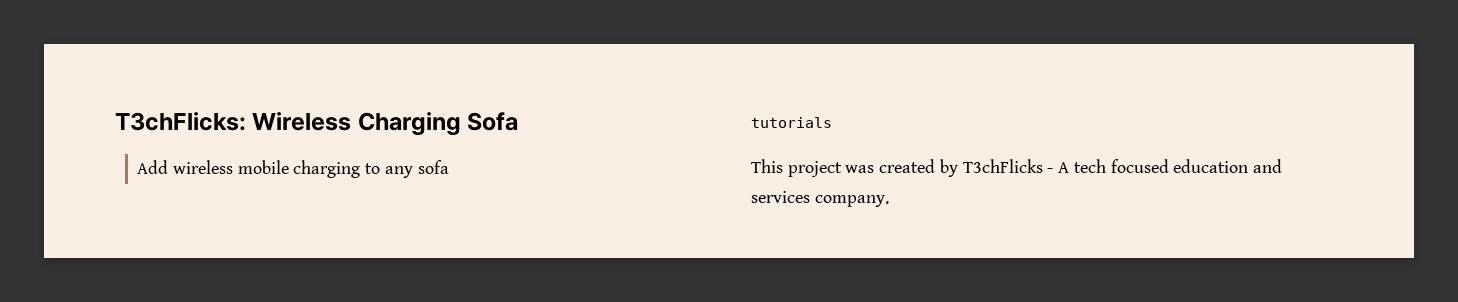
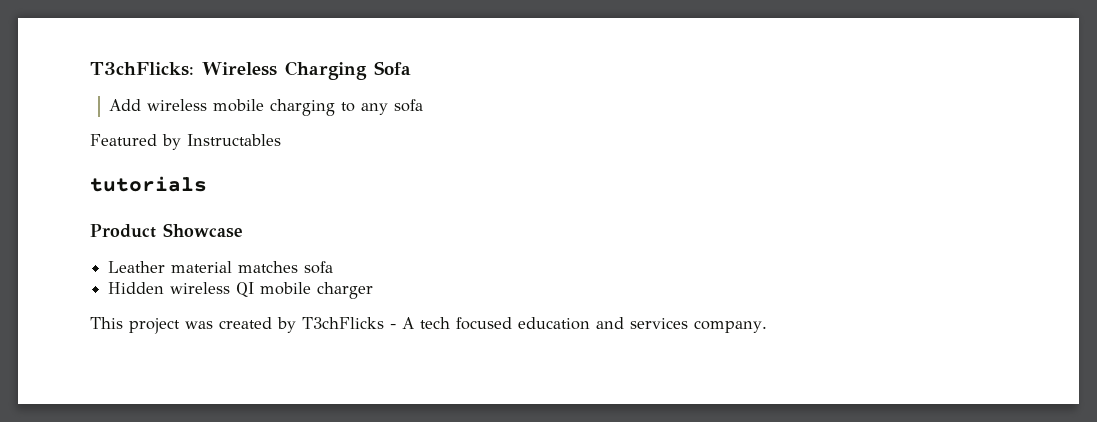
+ Featured by Instructables
  tutorials
+ Product Showcase
+ Leather material matches sofa
+ Hidden wireless QI mobile charger

